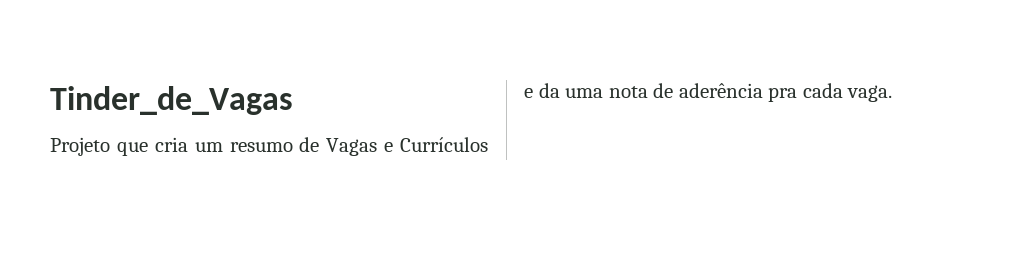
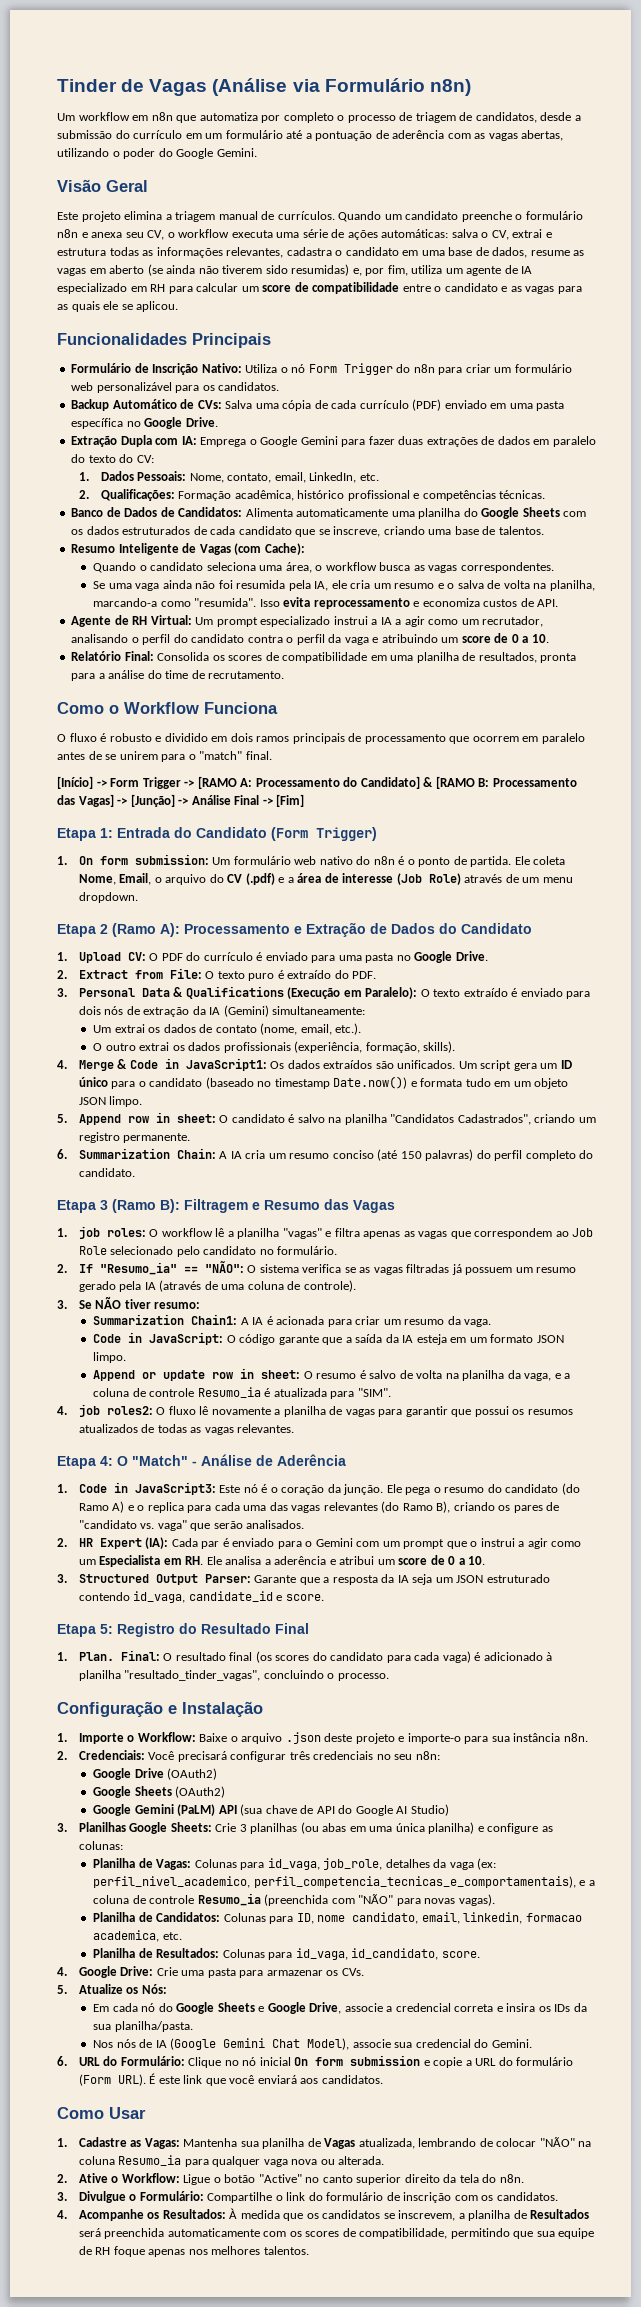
- Tinder_de_Vagas
- Projeto que cria um resumo de Vagas e Currículos e da uma nota de aderência pra cada vaga.
+ Tinder de Vagas (Análise via Formulário n8n)
+ Um workflow em n8n que automatiza por completo o processo de triagem de candidatos, desde a submissão do currículo em um formulário até a pontuação de aderência com as vagas abertas, utilizando o poder do Google Gemini.
+ Visão Geral
+ Este projeto elimina a triagem manual de currículos. Quando um candidato preenche o formulário n8n e anexa seu CV, o workflow executa uma série de ações automáticas: salva o CV, extrai e estrutura todas as informações relevantes, cadastra o candidato em uma base de dados, resume as vagas em aberto (se ainda não tiverem sido resumidas) e, por fim, utiliza um agente de IA especializado em RH para calcular um score de compatibilidade entre o candidato e as vagas para as quais ele se aplicou.
+ Funcionalidades Principais
+ Formulário de Inscrição Nativo: Utiliza o nó Form Trigger do n8n para criar um formulário web personalizável para os candidatos.
+ Backup Automático de CVs: Salva uma cópia de cada currículo (PDF) enviado em uma pasta específica no Google Drive.
+ Extração Dupla com IA: Emprega o Google Gemini para fazer duas extrações de dados em paralelo do texto do CV:
+ 1. Dados Pessoais: Nome, contato, email, LinkedIn, etc.
+ 2. Qualificações: Formação acadêmica, histórico profissional e competências técnicas.
+ Banco de Dados de Candidatos: Alimenta automaticamente uma planilha do Google Sheets com os dados estruturados de cada candidato que se inscreve, criando uma base de talentos.
+ Resumo Inteligente de Vagas (com Cache):
+ Quando o candidato seleciona uma área, o workflow busca as vagas correspondentes.
+ Se uma vaga ainda não foi resumida pela IA, ele cria um resumo e o salva de volta na planilha, marcando-a como "resumida". Isso evita reprocessamento e economiza custos de API.
+ Agente de RH Virtual: Um prompt especializado instrui a IA a agir como um recrutador, analisando o perfil do candidato contra o perfil da vaga e atribuindo um score de 0 a 10.
+ Relatório Final: Consolida os scores de compatibilidade em uma planilha de resultados, pronta para a análise do time de recrutamento.
+ Como o Workflow Funciona
+ O fluxo é robusto e dividido em dois ramos principais de processamento que ocorrem em paralelo antes de se unirem para o "match" final.
+ [Início] -> Form Trigger -> [RAMO A: Processamento do Candidato] & [RAMO B: Processamento das Vagas] -> [Junção] -> Análise Final -> [Fim]
+ Etapa 1: Entrada do Candidato (Form Trigger)
+ 1. On form submission: Um formulário web nativo do n8n é o ponto de partida. Ele coleta Nome, Email, o arquivo do CV (.pdf) e a área de interesse (Job Role) através de um menu dropdown.
+ Etapa 2 (Ramo A): Processamento e Extração de Dados do Candidato
+ 1. Upload CV: O PDF do currículo é enviado para uma pasta no Google Drive.
+ 2. Extract from File: O texto puro é extraído do PDF.
+ 3. Personal Data & Qualifications (Execução em Paralelo): O texto extraído é enviado para dois nós de extração da IA (Gemini) simultaneamente:
+ Um extrai os dados de contato (nome, email, etc.).
+ O outro extrai os dados profissionais (experiência, formação, skills).
+ 4. Merge & Code in JavaScript1: Os dados extraídos são unificados. Um script gera um ID único para o candidato (baseado no timestamp Date.now()) e formata tudo em um objeto JSON limpo.
+ 5. Append row in sheet: O candidato é salvo na planilha "Candidatos Cadastrados", criando um registro permanente.
+ 6. Summarization Chain: A IA cria um resumo conciso (até 150 palavras) do perfil completo do candidato.
+ Etapa 3 (Ramo B): Filtragem e Resumo das Vagas
+ 1. job roles: O workflow lê a planilha "vagas" e filtra apenas as vagas que correspondem ao Job Role selecionado pelo candidato no formulário.
+ 2. If "Resumo_ia" == "NÃO": O sistema verifica se as vagas filtradas já possuem um resumo gerado pela IA (através de uma coluna de controle).
+ 3. Se NÃO tiver resumo:
+ Summarization Chain1: A IA é acionada para criar um resumo da vaga.
+ Code in JavaScript: O código garante que a saída da IA esteja em um formato JSON limpo.
+ Append or update row in sheet: O resumo é salvo de volta na planilha da vaga, e a coluna de controle Resumo_ia é atualizada para "SIM".
+ 4. job roles2: O fluxo lê novamente a planilha de vagas para garantir que possui os resumos atualizados de todas as vagas relevantes.
+ Etapa 4: O "Match" - Análise de Aderência
+ 1. Code in JavaScript3: Este nó é o coração da junção. Ele pega o resumo do candidato (do Ramo A) e o replica para cada uma das vagas relevantes (do Ramo B), criando os pares de "candidato vs. vaga" que serão analisados.
+ 2. HR Expert (IA): Cada par é enviado para o Gemini com um prompt que o instrui a agir como um Especialista em RH. Ele analisa a aderência e atribui um score de 0 a 10.
+ 3. Structured Output Parser: Garante que a resposta da IA seja um JSON estruturado contendo id_vaga, candidate_id e score.
+ Etapa 5: Registro do Resultado Final
+ 1. Plan. Final: O resultado final (os scores do candidato para cada vaga) é adicionado à planilha "resultado_tinder_vagas", concluindo o processo.
+ Configuração e Instalação
+ 1. Importe o Workflow: Baixe o arquivo .json deste projeto e importe-o para sua instância n8n.
+ 2. Credenciais: Você precisará configurar três credenciais no seu n8n:
+ Google Drive (OAuth2)
+ Google Sheets (OAuth2)
+ Google Gemini (PaLM) API (sua chave de API do Google AI Studio)
+ 3. Planilhas Google Sheets: Crie 3 planilhas (ou abas em uma única planilha) e configure as colunas:
+ Planilha de Vagas: Colunas para id_vaga, job_role, detalhes da vaga (ex: perfil_nivel_academico, perfil_competencia_tecnicas_e_comportamentais), e a coluna de controle Resumo_ia (preenchida com "NÃO" para novas vagas).
+ Planilha de Candidatos: Colunas para ID, nome candidato, email, linkedin, formacao academica, etc.
+ Planilha de Resultados: Colunas para id_vaga, id_candidato, score.
+ 4. Google Drive: Crie uma pasta para armazenar os CVs.
+ 5. Atualize os Nós:
+ Em cada nó do Google Sheets e Google Drive, associe a credencial correta e insira os IDs da sua planilha/pasta.
+ Nos nós de IA (Google Gemini Chat Model), associe sua credencial do Gemini.
+ 6. URL do Formulário: Clique no nó inicial On form submission e copie a URL do formulário (Form URL). É este link que você enviará aos candidatos.
+ Como Usar
+ 1. Cadastre as Vagas: Mantenha sua planilha de Vagas atualizada, lembrando de colocar "NÃO" na coluna Resumo_ia para qualquer vaga nova ou alterada.
+ 2. Ative o Workflow: Ligue o botão "Active" no canto superior direito da tela do n8n.
+ 3. Divulgue o Formulário: Compartilhe o link do formulário de inscrição com os candidatos.
+ 4. Acompanhe os Resultados: À medida que os candidatos se inscrevem, a planilha de Resultados será preenchida automaticamente com os scores de compatibilidade, permitindo que sua equipe de RH foque apenas nos melhores talentos.

